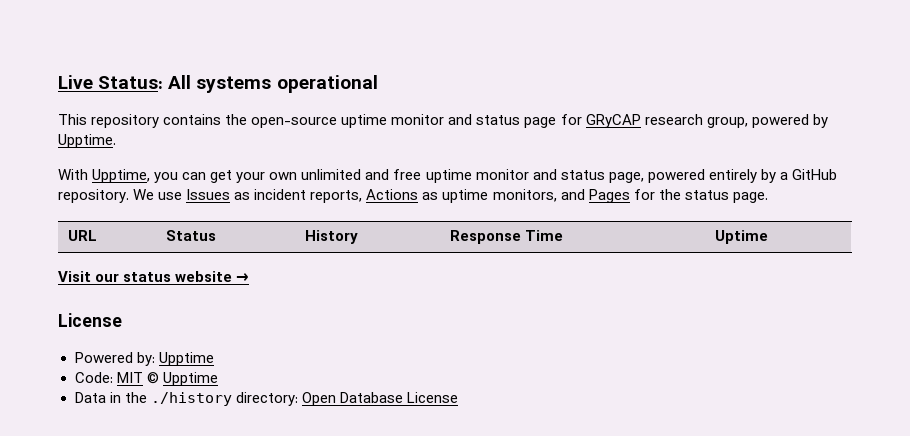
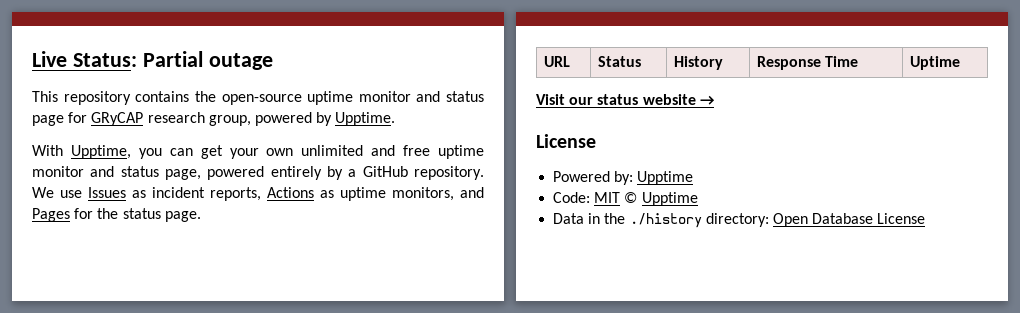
- Live Status: All systems operational
+ Live Status: Partial outage

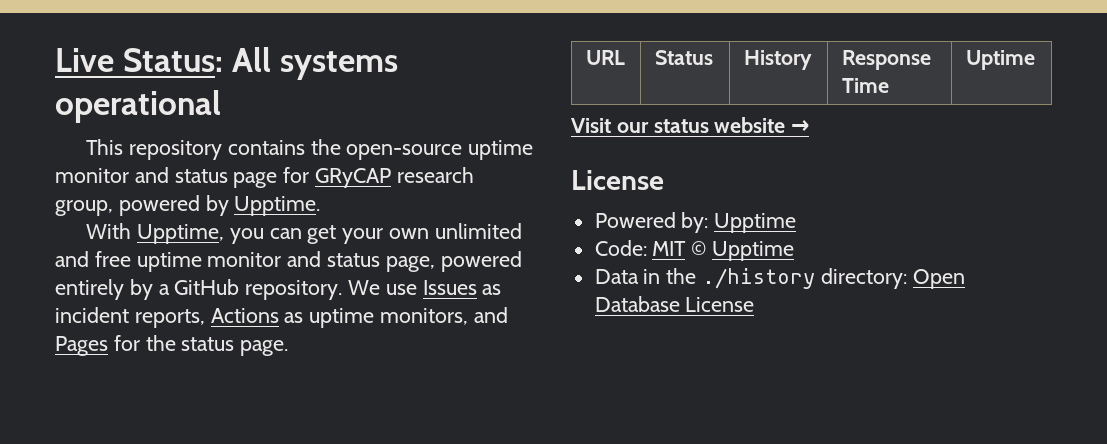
- Live Status: Partial outage
+ Live Status: All systems operational

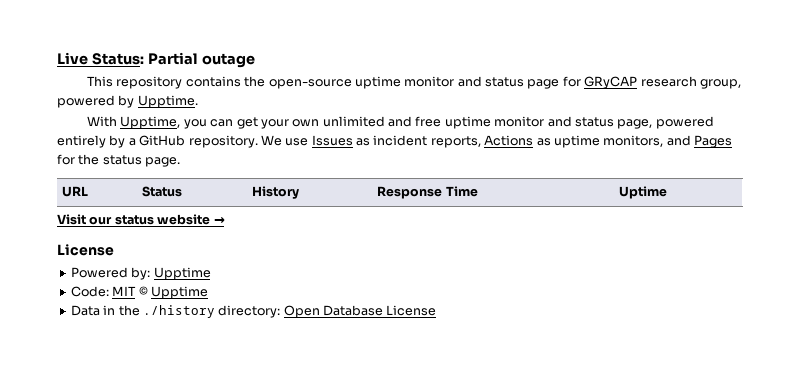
- Live Status: All systems operational
+ Live Status: Partial outage

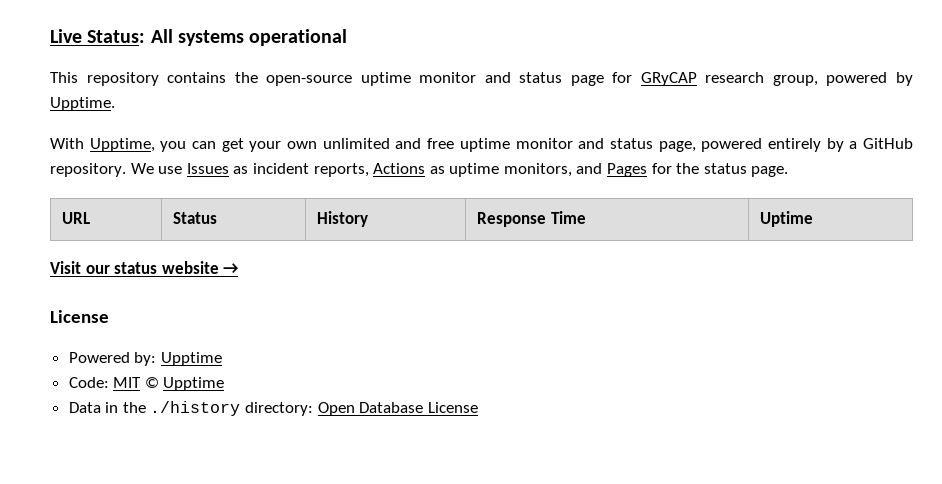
- Live Status: Partial outage
+ Live Status: All systems operational

